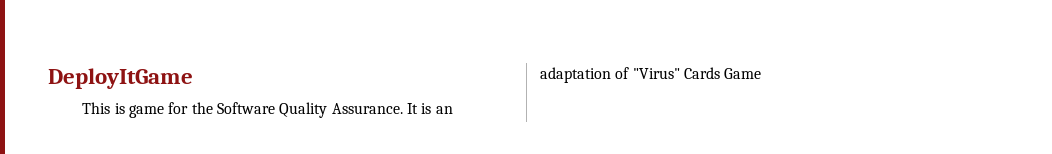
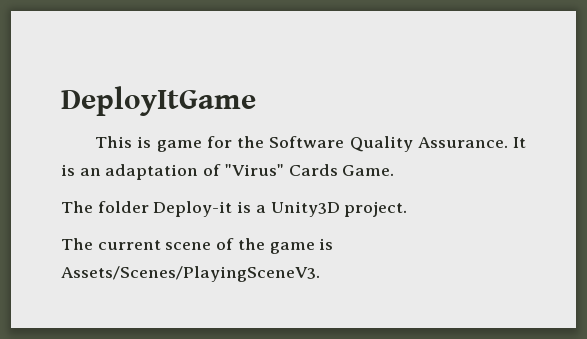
- It is an adaptation of "Virus" Cards Game
+ It is an adaptation of "Virus" Cards Game.
+ The folder Deploy-it is a Unity3D project.
+ The current scene of the game is Assets/Scenes/PlayingSceneV3.

